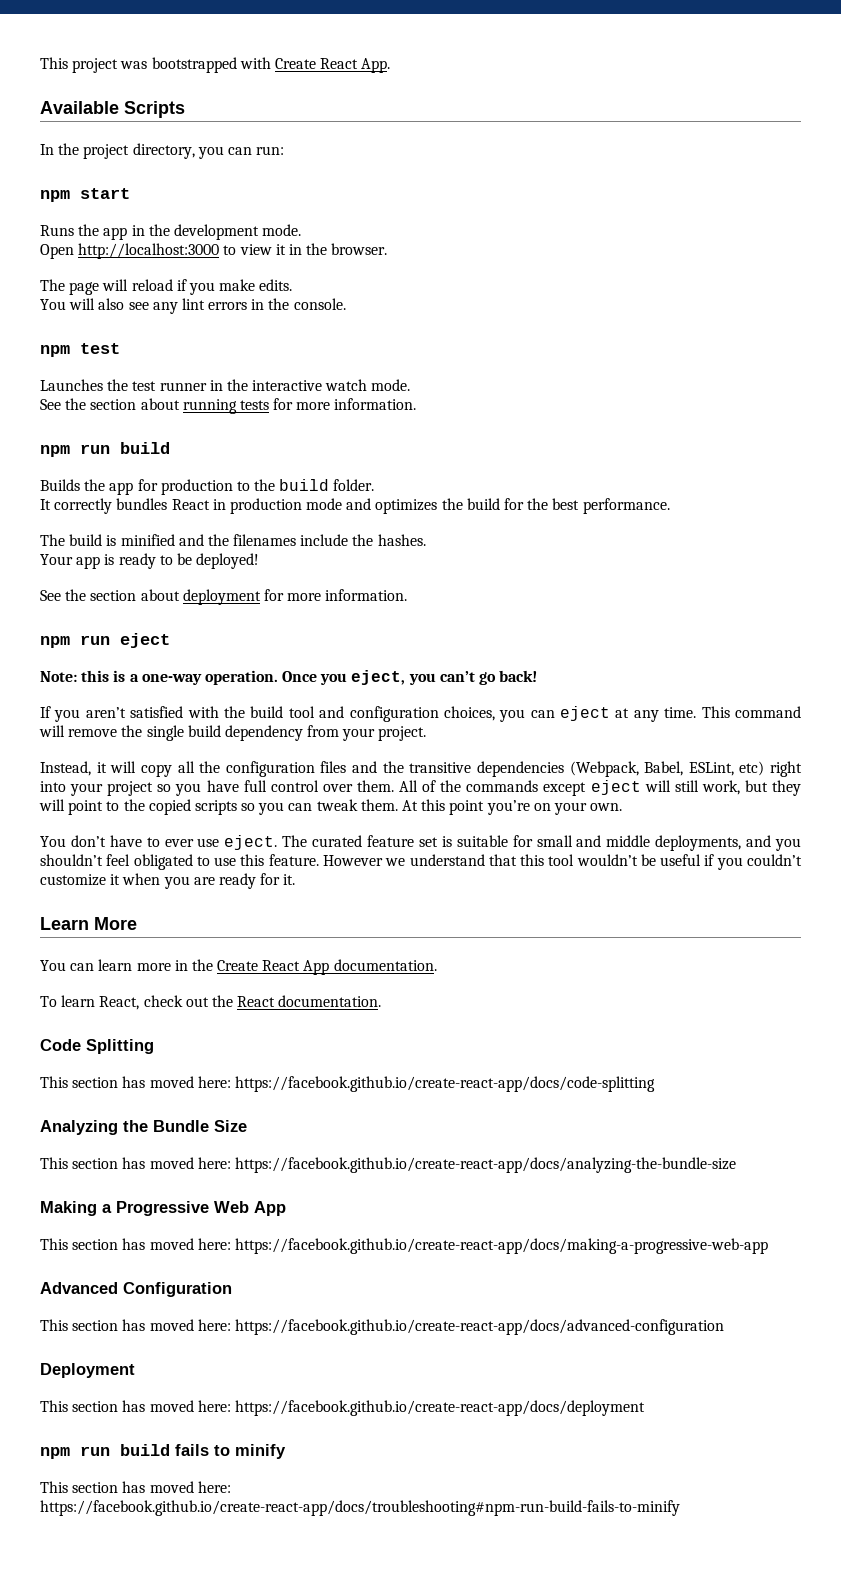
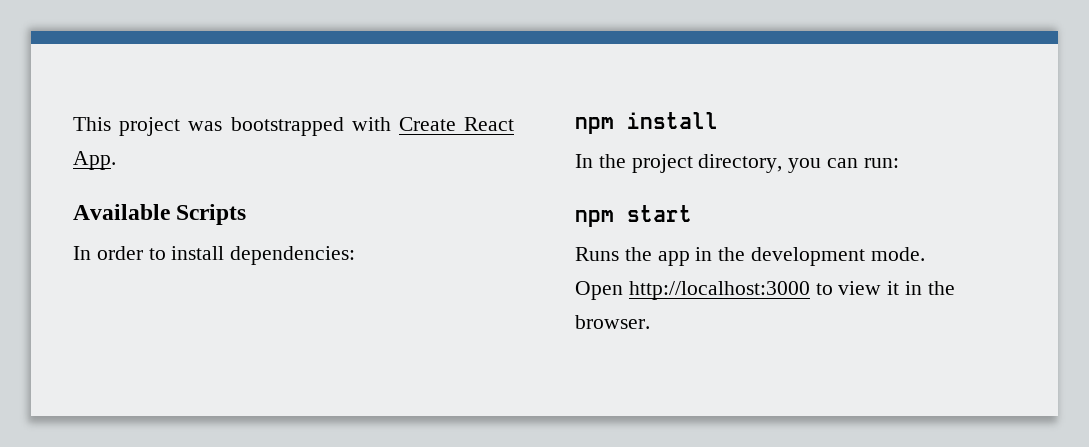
+ In order to install dependencies:
+ npm install
- The page will reload if you make edits.
- You will also see any lint errors in the console.
- npm test
- Launches the test runner in the interactive watch mode.
- See the section about running tests for more information.
- npm run build
- Builds the app for production to the build folder.
- It correctly bundles React in production mode and optimizes the build for the best performance.
- The build is minified and the filenames include the hashes.
- Your app is ready to be deployed!
- See the section about deployment for more information.
- npm run eject
- Note: this is a one-way operation. Once you eject, you can’t go back!
- If you aren’t satisfied with the build tool and configuration choices, you can eject at any time. This command will remove the single build dependency from your project.
- Instead, it will copy all the configuration files and the transitive dependencies (Webpack, Babel, ESLint, etc) right into your project so you have full control over them. All of the commands except eject will still work, but they will point to the copied scripts so you can tweak them. At this point you’re on your own.
- You don’t have to ever use eject. The curated feature set is suitable for small and middle deployments, and you shouldn’t feel obligated to use this feature. However we understand that this tool wouldn’t be useful if you couldn’t customize it when you are ready for it.
- Learn More
- You can learn more in the Create React App documentation.
- To learn React, check out the React documentation.
- Code Splitting
- This section has moved here: https://facebook.github.io/create-react-app/docs/code-splitting
- Analyzing the Bundle Size
- This section has moved here: https://facebook.github.io/create-react-app/docs/analyzing-the-bundle-size
- Making a Progressive Web App
- This section has moved here: https://facebook.github.io/create-react-app/docs/making-a-progressive-web-app
- Advanced Configuration
- This section has moved here: https://facebook.github.io/create-react-app/docs/advanced-configuration
- Deployment
- This section has moved here: https://facebook.github.io/create-react-app/docs/deployment
- npm run build fails to minify
- This section has moved here: https://facebook.github.io/create-react-app/docs/troubleshooting#npm-run-build-fails-to-minify

